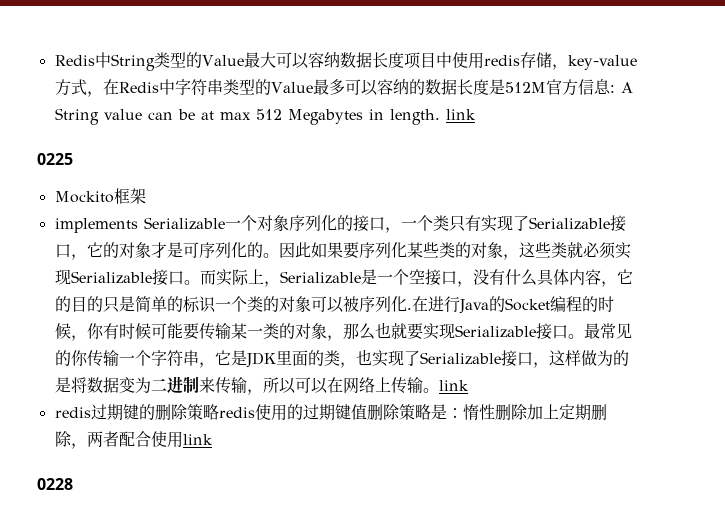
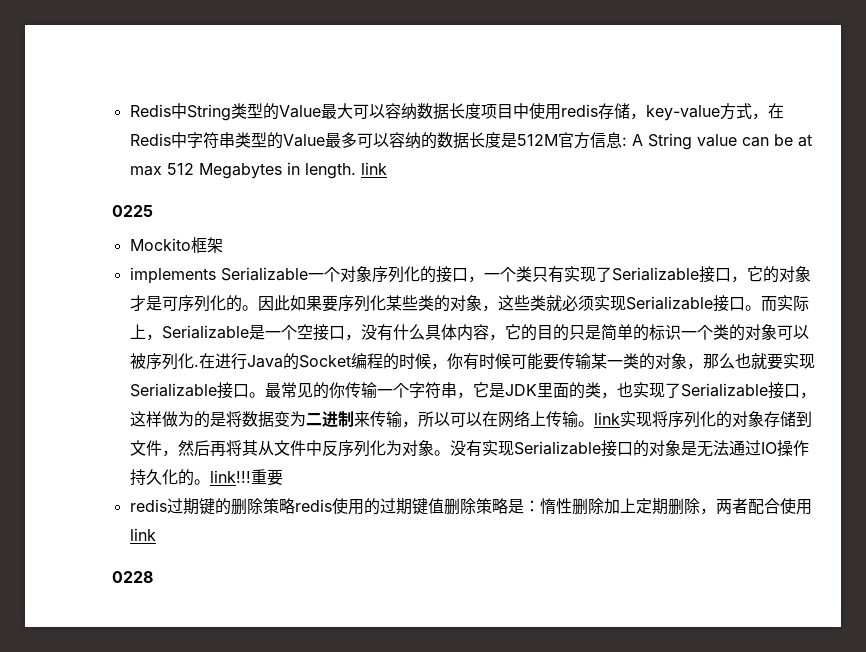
- 最常见的你传输一个字符串，它是JDK里面的类，也实现了Serializable接口，这样做为的是将数据变为二进制来传输，所以可以在网络上传输。link
+ 最常见的你传输一个字符串，它是JDK里面的类，也实现了Serializable接口，这样做为的是将数据变为二进制来传输，所以可以在网络上传输。link实现将序列化的对象存储到文件，然后再将其从文件中反序列化为对象。没有实现Serializable接口的对象是无法通过IO操作持久化的。link!!!重要

